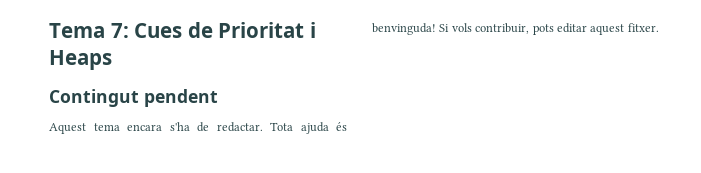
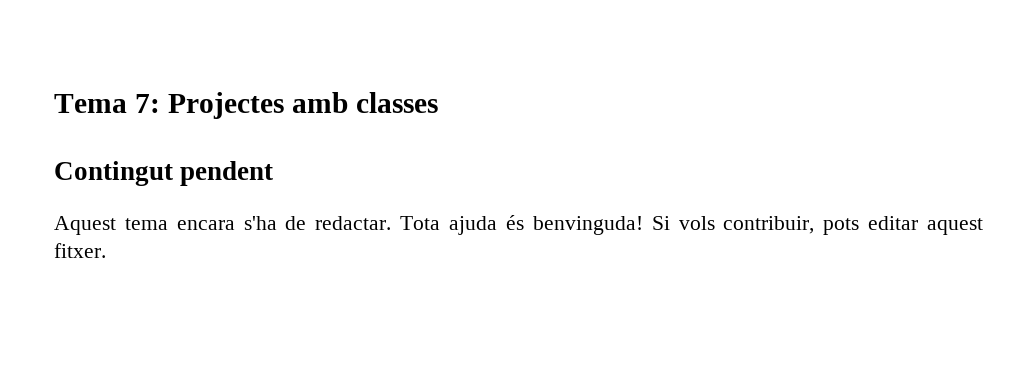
- Tema 7: Cues de Prioritat i Heaps
+ Tema 7: Projectes amb classes

